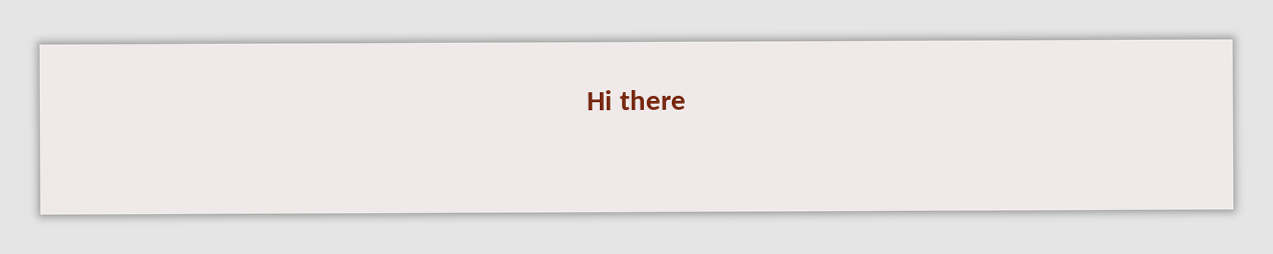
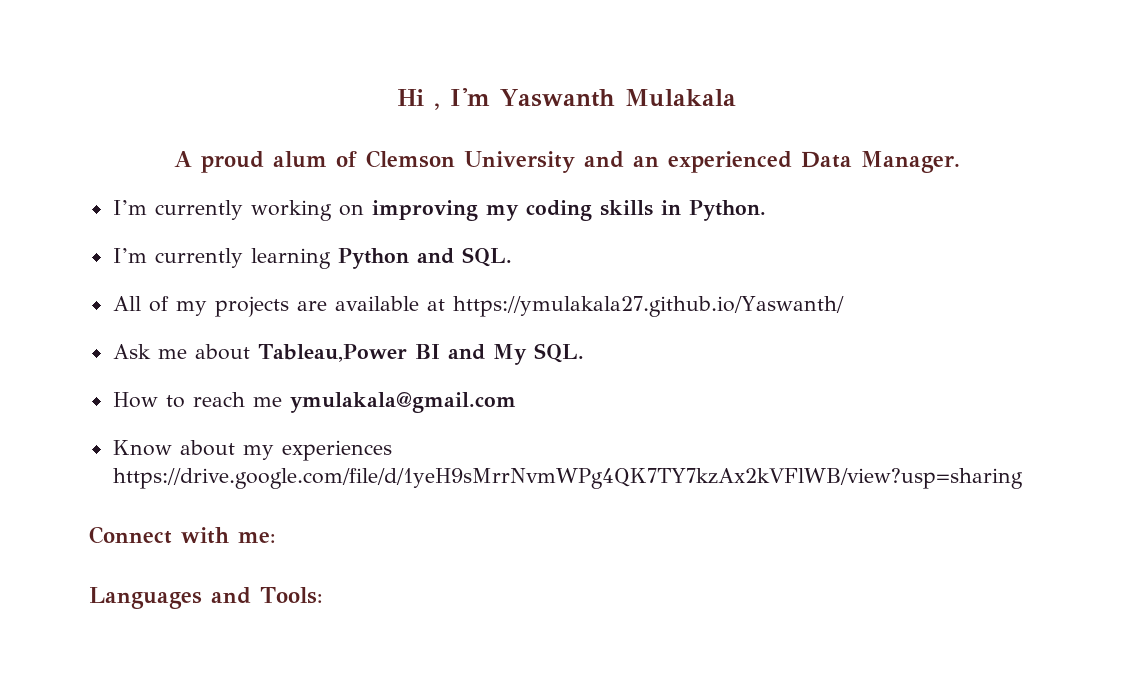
- Hi there
+ Hi , I'm Yaswanth Mulakala
+ A proud alum of Clemson University and an experienced Data Manager.
+ I’m currently working on improving my coding skills in Python.
+ I’m currently learning Python and SQL.
+ All of my projects are available at https://ymulakala27.github.io/Yaswanth/
+ Ask me about Tableau,Power BI and My SQL.
+ How to reach me ymulakala@gmail.com
+ Know about my experiences https://drive.google.com/file/d/1yeH9sMrrNvmWPg4QK7TY7kzAx2kVFlWB/view?usp=sharing
+ Connect with me:
+ Languages and Tools:

